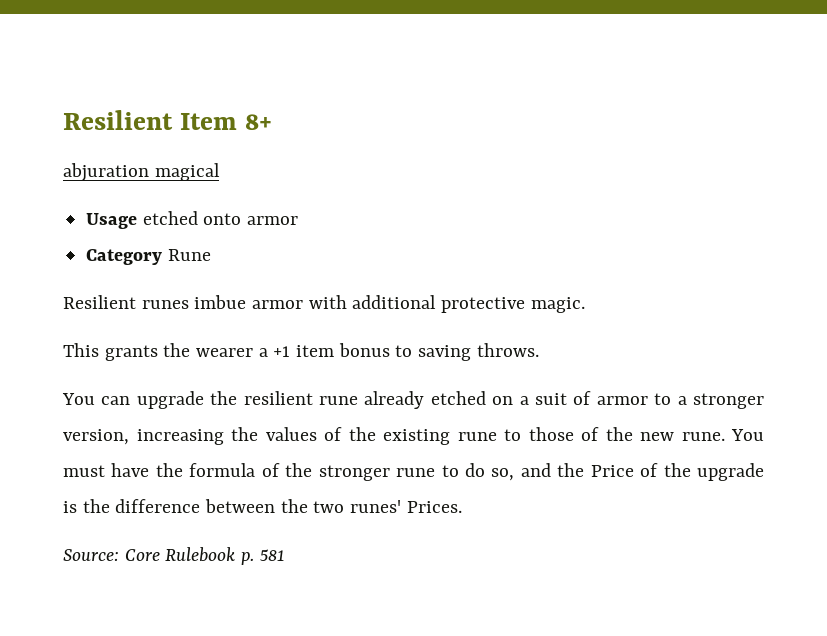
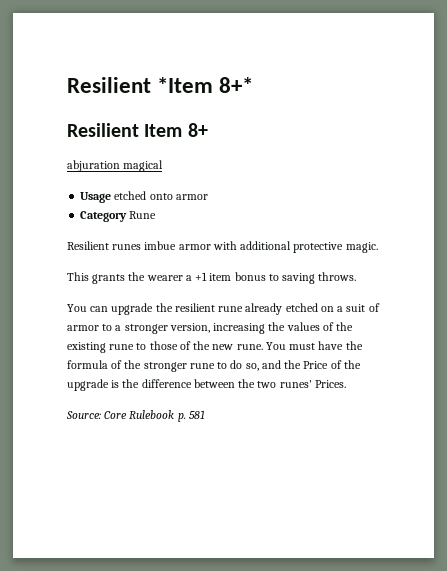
+ Resilient *Item 8+*

